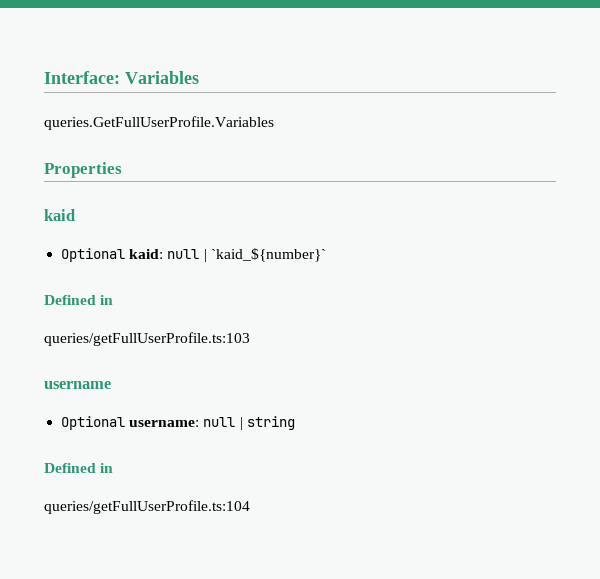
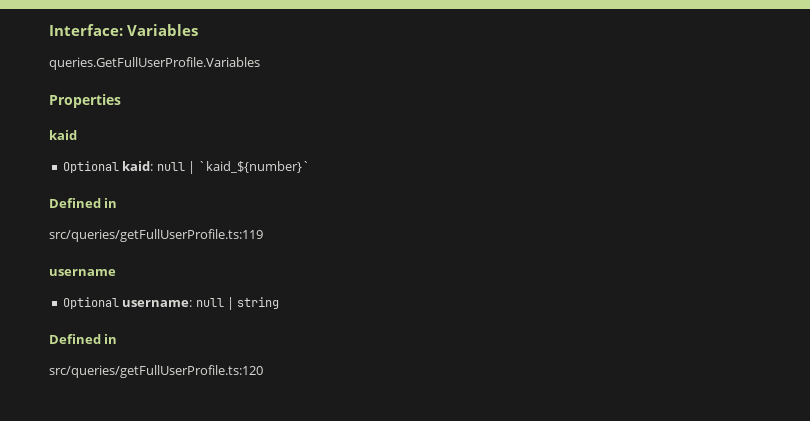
- queries/getFullUserProfile.ts:103
+ src/queries/getFullUserProfile.ts:119
- queries/getFullUserProfile.ts:104
+ src/queries/getFullUserProfile.ts:120

